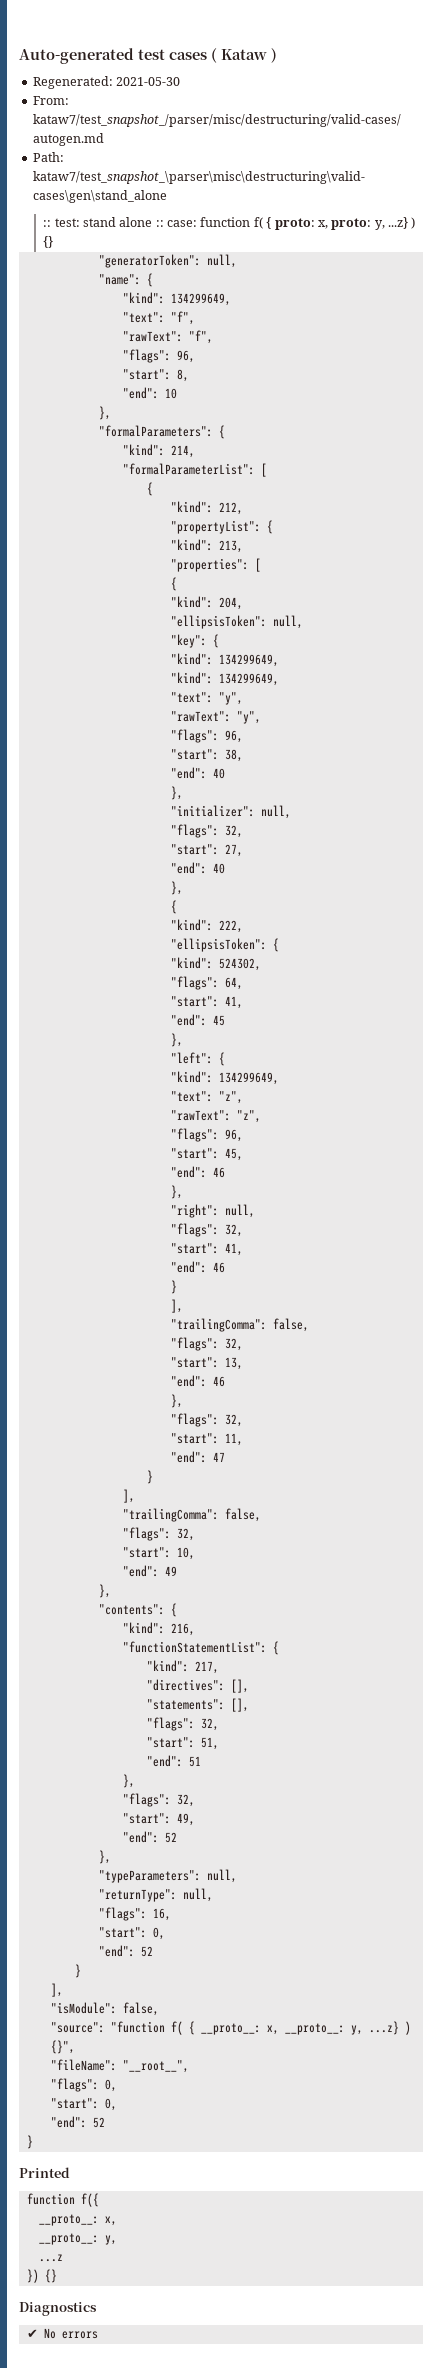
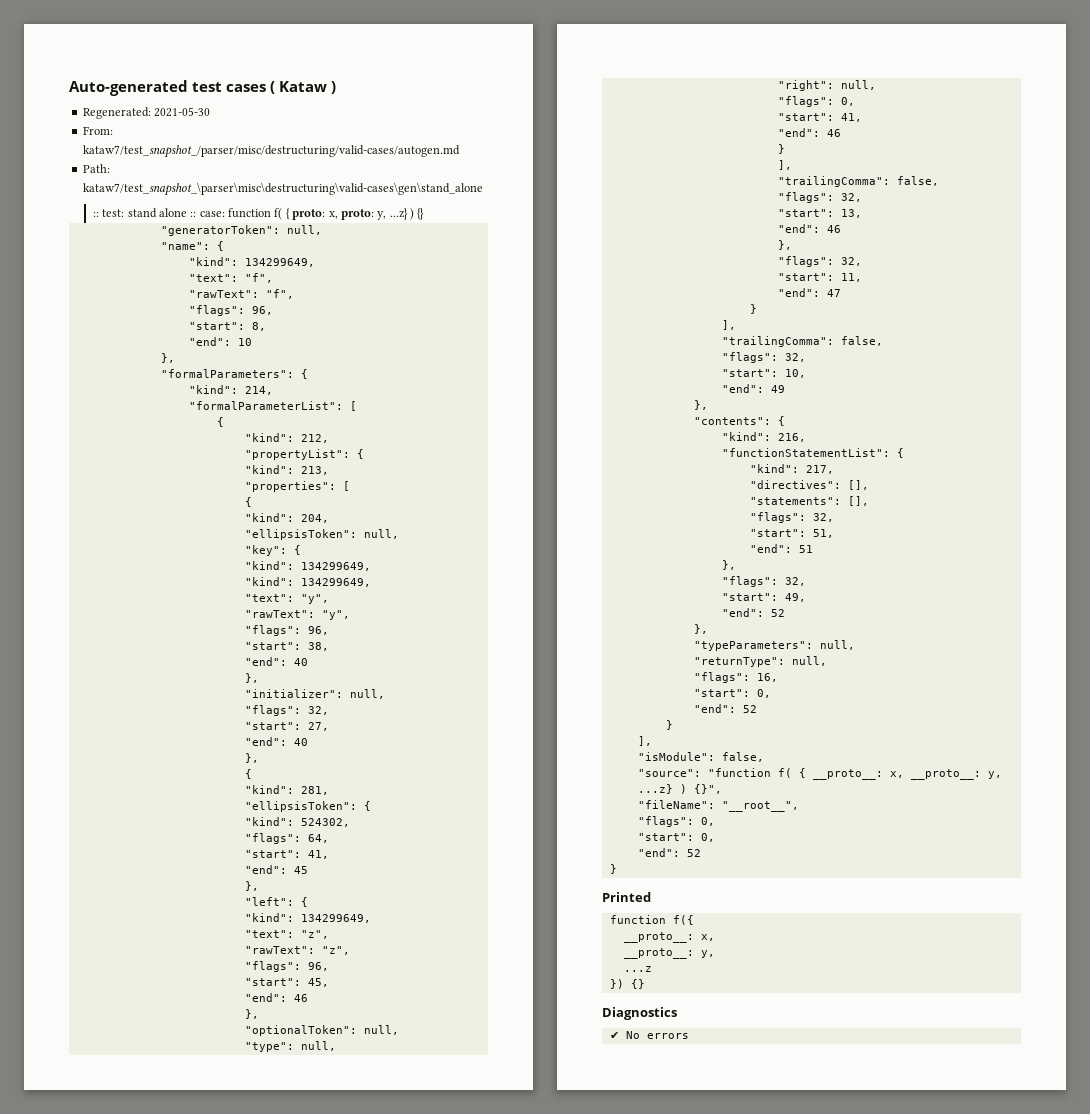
- "kind": 222,
+ "kind": 281,
+ "optionalToken": null,
+ "type": null,
  "right": null,
- "flags": 32,
+ "flags": 0,

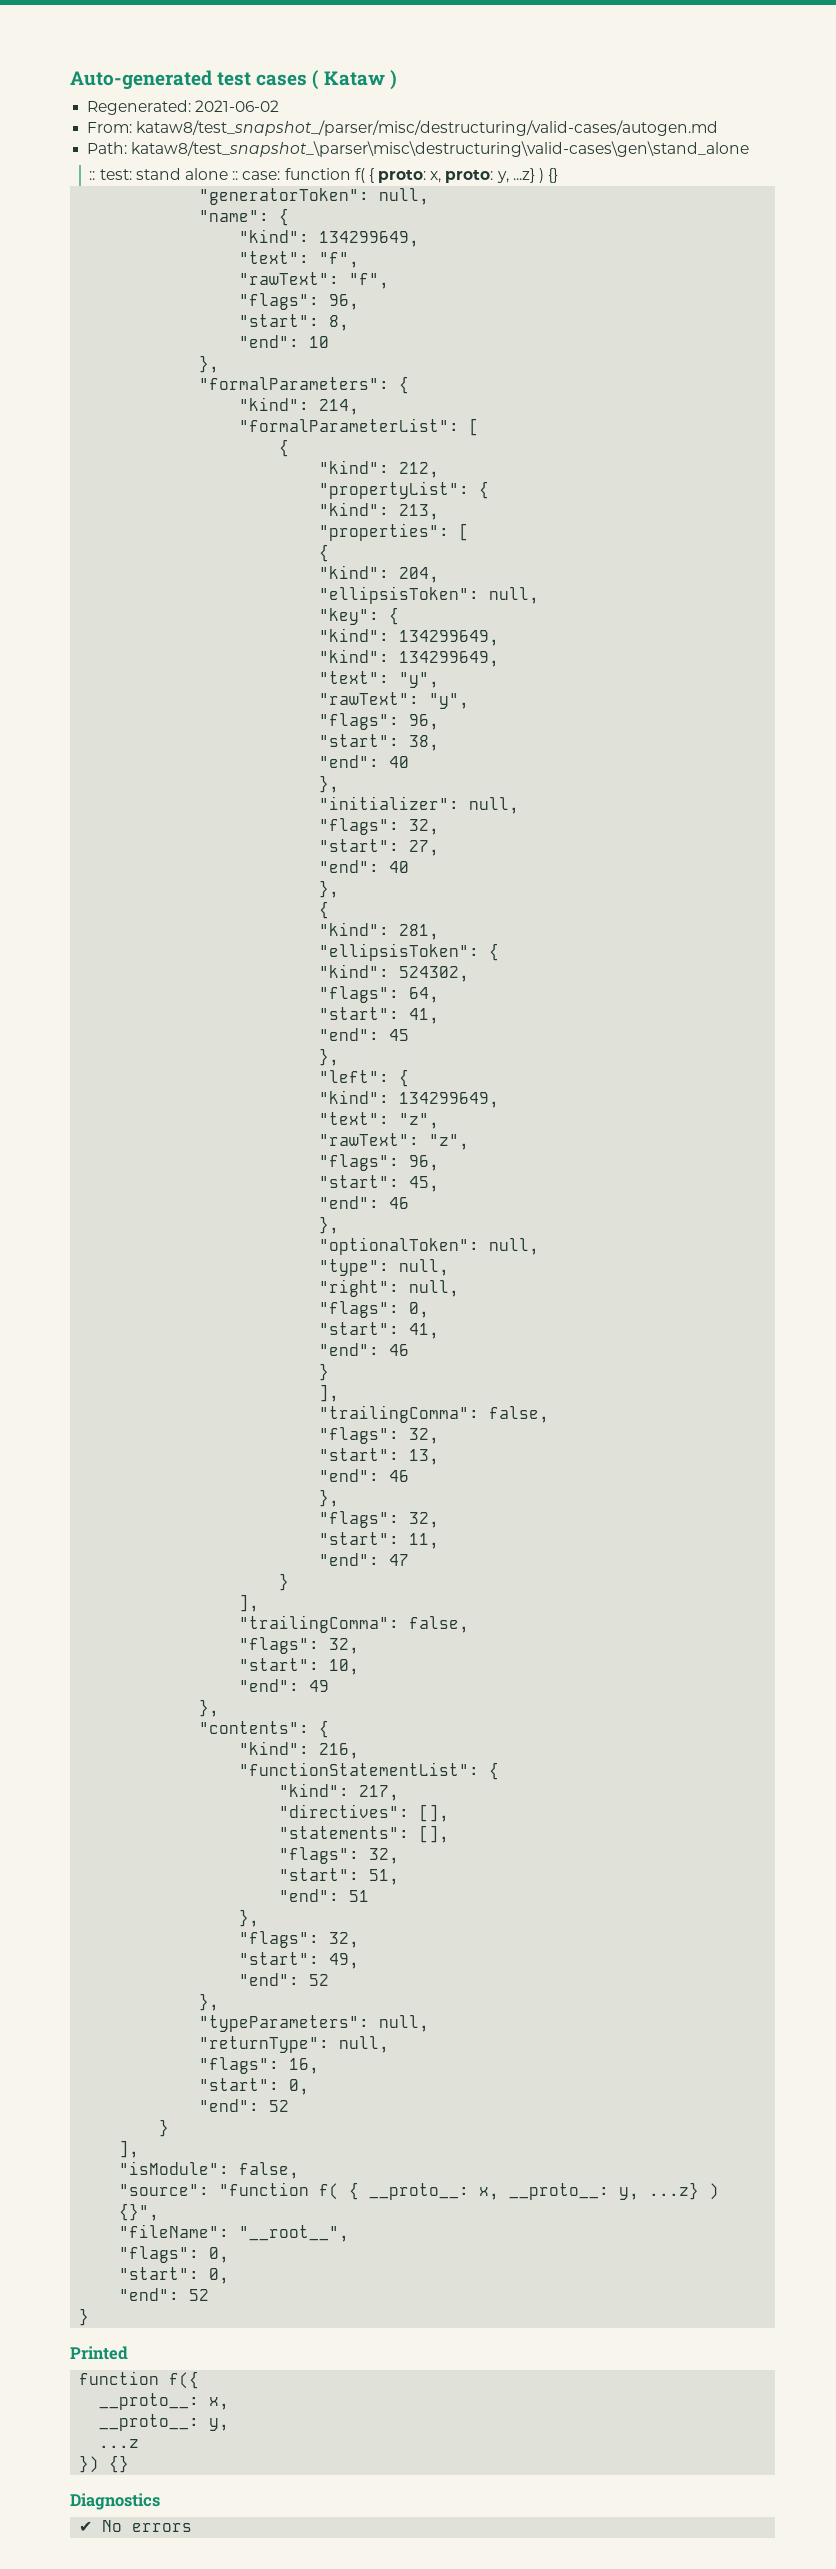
- Regenerated: 2021-05-30
+ Regenerated: 2021-06-02
- From: kataw7/test_snapshot_/parser/misc/destructuring/valid-cases/autogen.md
+ From: kataw8/test_snapshot_/parser/misc/destructuring/valid-cases/autogen.md
- Path: kataw7/test_snapshot_\parser\misc\destructuring\valid-cases\gen\stand_alone
+ Path: kataw8/test_snapshot_\parser\misc\destructuring\valid-cases\gen\stand_alone

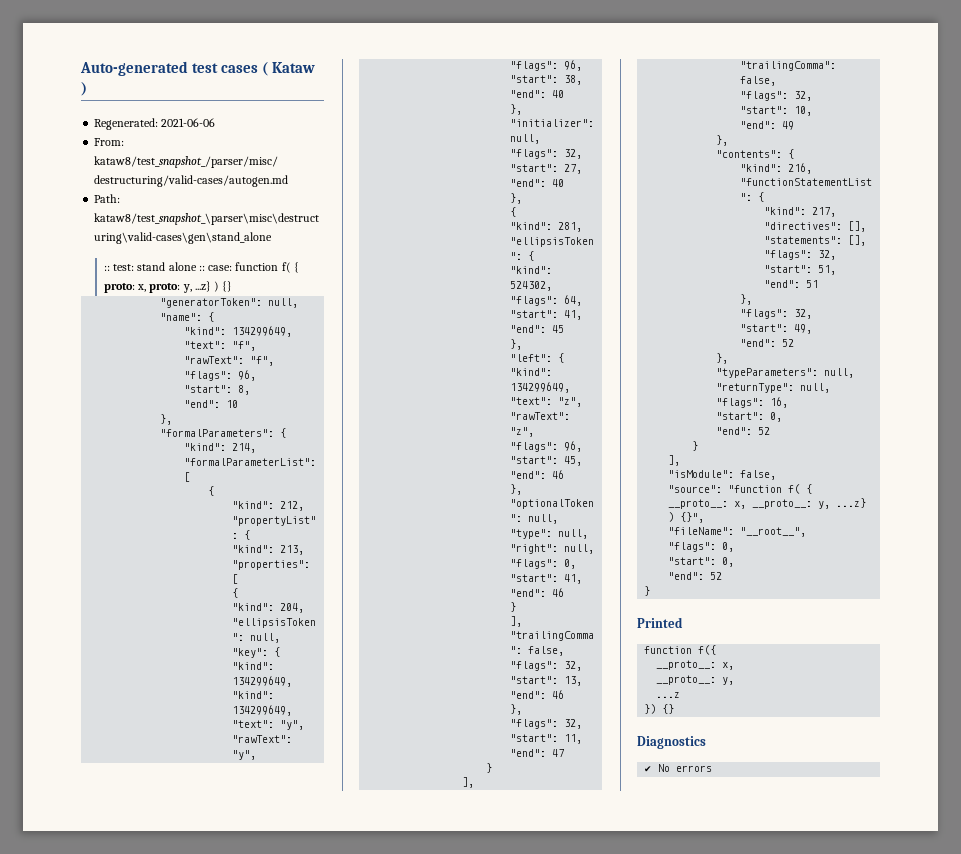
- Regenerated: 2021-06-02
+ Regenerated: 2021-06-06

